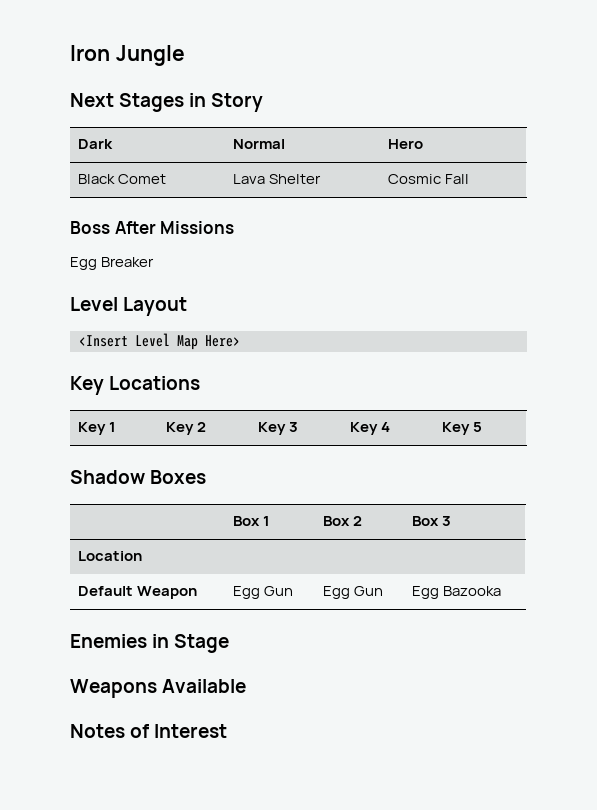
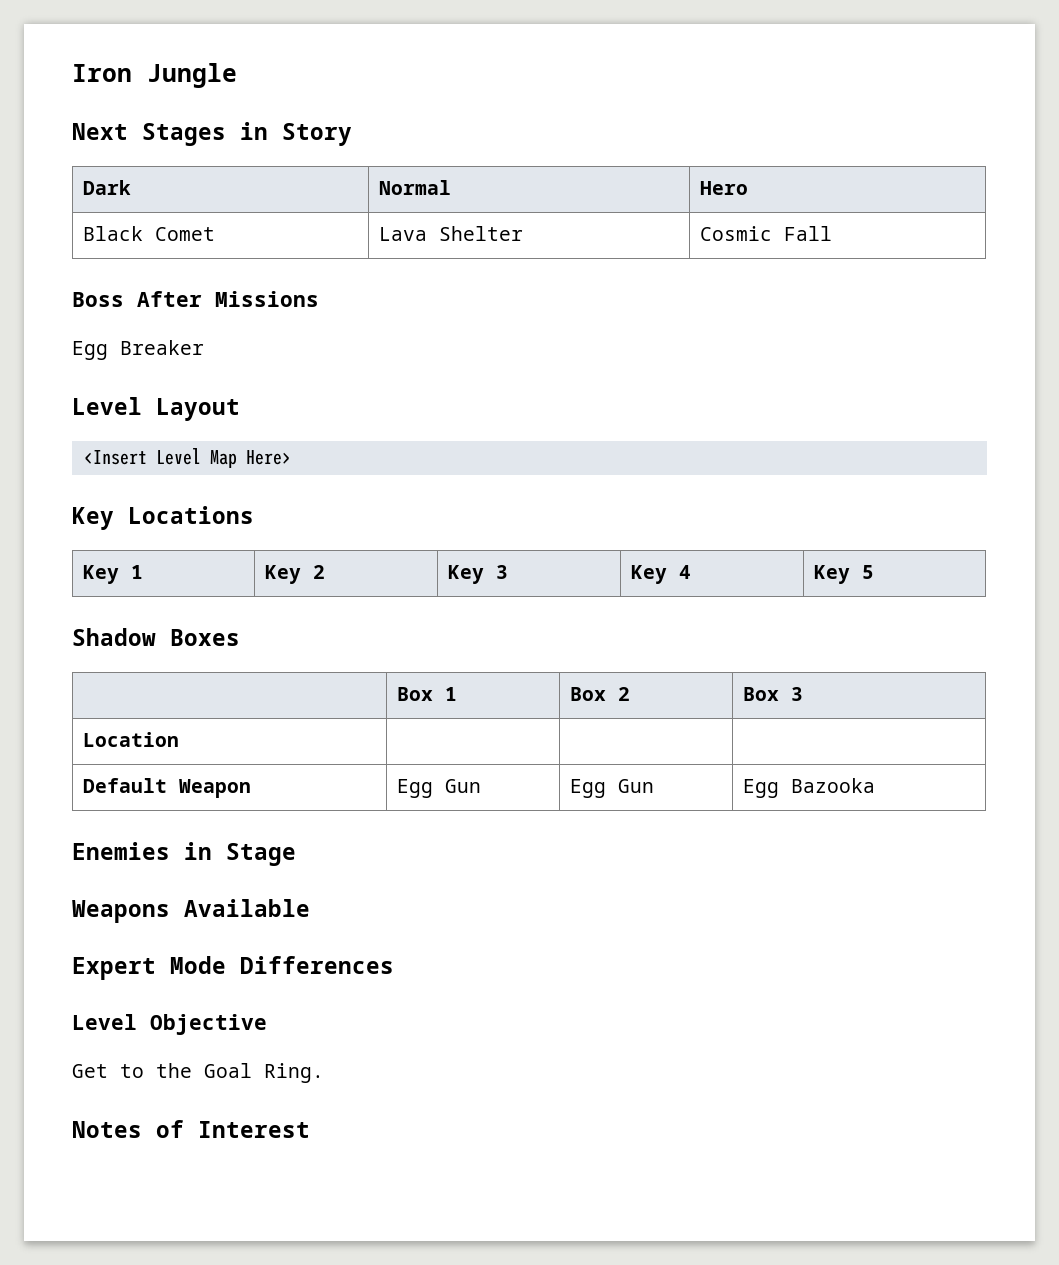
+ Expert Mode Differences
+ Level Objective
+ Get to the Goal Ring.

